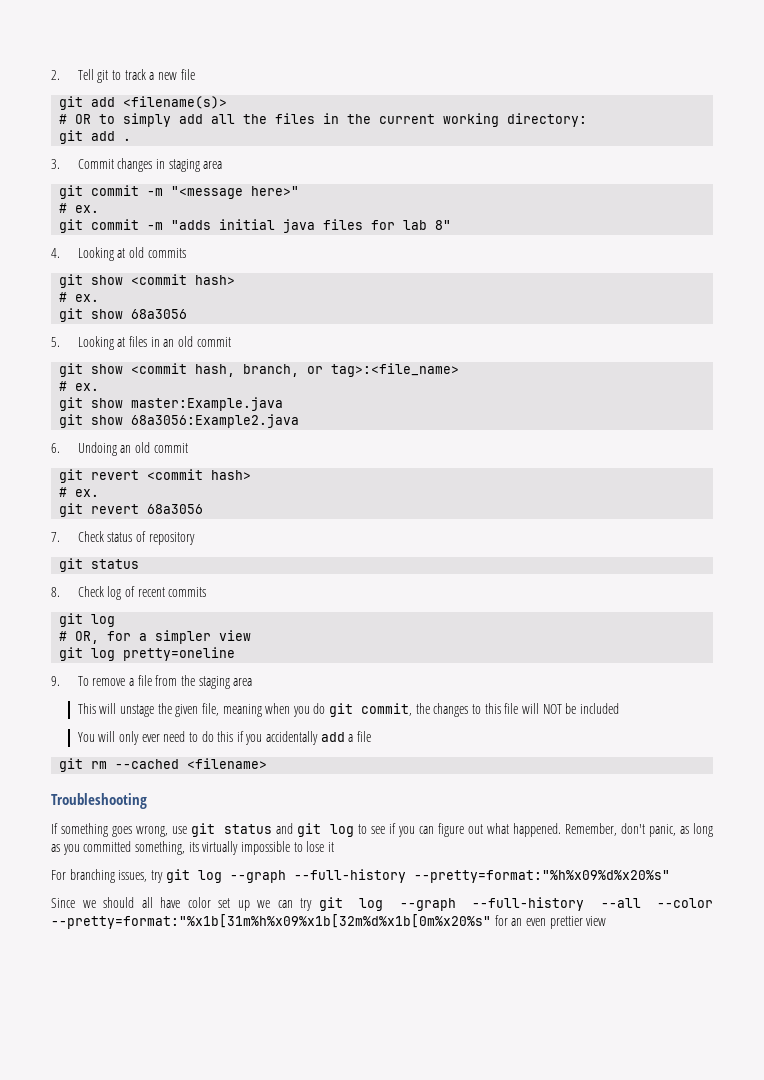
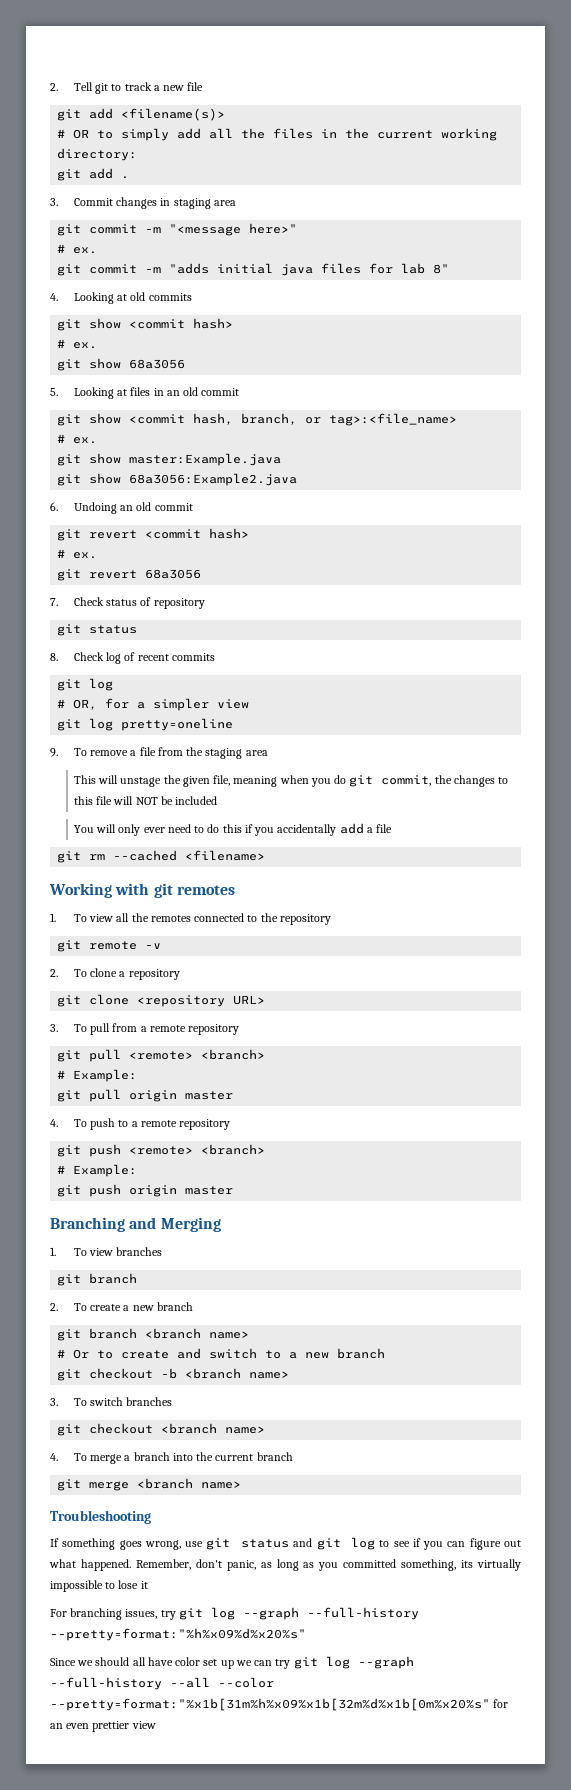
+ Working with git remotes
+ 1. To view all the remotes connected to the repository
+ git remote -v
+ 2. To clone a repository
+ git clone <repository URL>
+ 3. To pull from a remote repository
+ git pull <remote> <branch>
+ # Example:
+ git pull origin master
+ 4. To push to a remote repository
+ git push <remote> <branch>
+ # Example:
+ git push origin master
+ Branching and Merging
+ 1. To view branches
+ git branch
+ 2. To create a new branch
+ git branch <branch name>
+ # Or to create and switch to a new branch
+ git checkout -b <branch name>
+ 3. To switch branches
+ git checkout <branch name>
+ 4. To merge a branch into the current branch
+ git merge <branch name>

